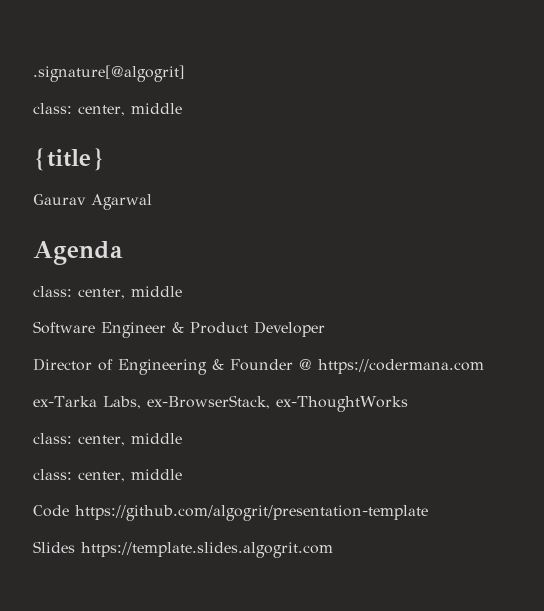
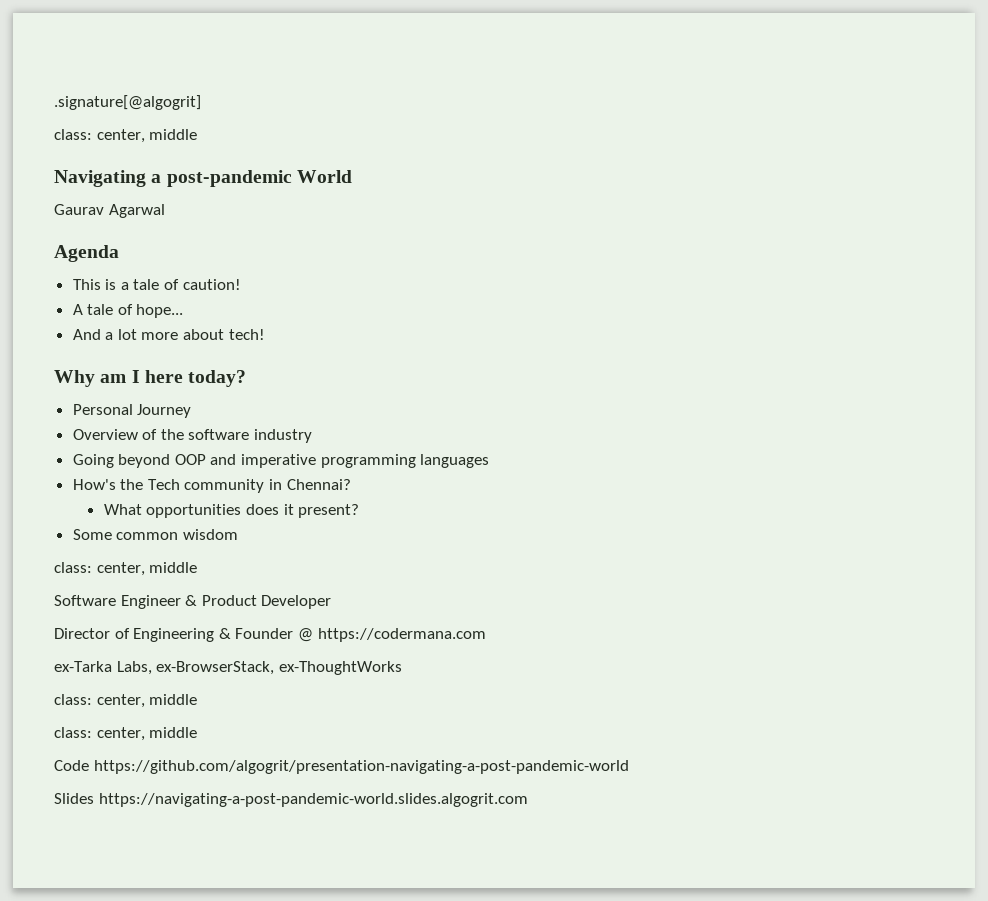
- {title}
+ Navigating a post-pandemic World
+ This is a tale of caution!
+ A tale of hope...
+ And a lot more about tech!
+ Why am I here today?
+ Personal Journey
+ Overview of the software industry
+ Going beyond OOP and imperative programming languages
+ How's the Tech community in Chennai?
+ What opportunities does it present?
+ Some common wisdom
- Code https://github.com/algogrit/presentation-template
+ Code https://github.com/algogrit/presentation-navigating-a-post-pandemic-world
- Slides https://template.slides.algogrit.com
+ Slides https://navigating-a-post-pandemic-world.slides.algogrit.com

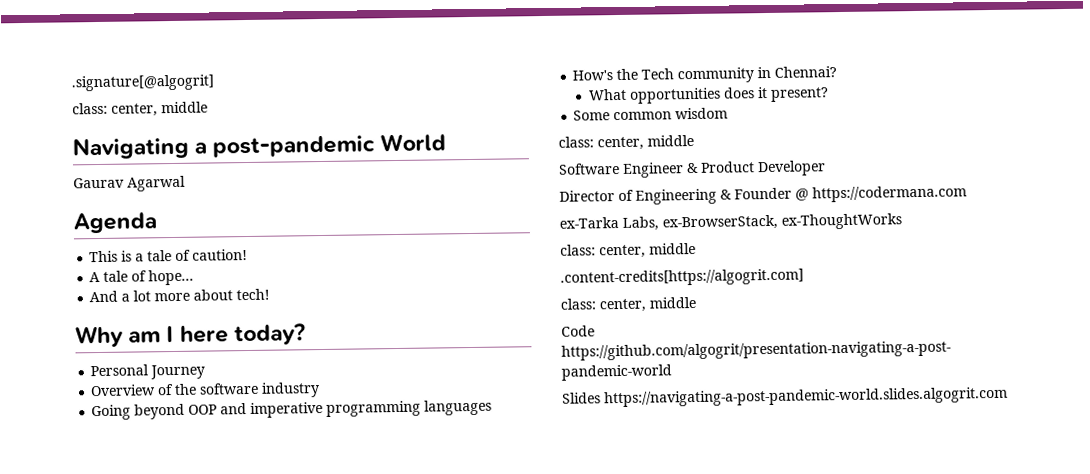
+ .content-credits[https://algogrit.com]

